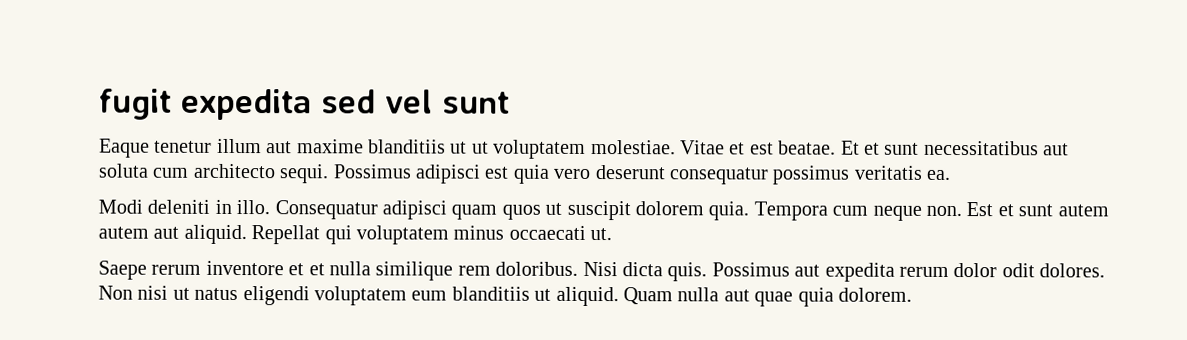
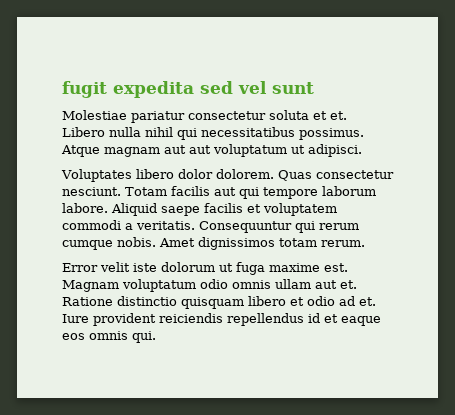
- Eaque tenetur illum aut maxime blanditiis ut ut voluptatem molestiae. Vitae et est beatae. Et et sunt necessitatibus aut soluta cum architecto sequi. Possimus adipisci est quia vero deserunt consequatur possimus veritatis ea.
- Modi deleniti in illo. Consequatur adipisci quam quos ut suscipit dolorem quia. Tempora cum neque non. Est et sunt autem autem aut aliquid. Repellat qui voluptatem minus occaecati ut.
- Saepe rerum inventore et et nulla similique rem doloribus. Nisi dicta quis. Possimus aut expedita rerum dolor odit dolores. Non nisi ut natus eligendi voluptatem eum blanditiis ut aliquid. Quam nulla aut quae quia dolorem.
+ Molestiae pariatur consectetur soluta et et. Libero nulla nihil qui necessitatibus possimus. Atque magnam aut aut voluptatum ut adipisci.
+ Voluptates libero dolor dolorem. Quas consectetur nesciunt. Totam facilis aut qui tempore laborum labore. Aliquid saepe facilis et voluptatem commodi a veritatis. Consequuntur qui rerum cumque nobis. Amet dignissimos totam rerum.
+ Error velit iste dolorum ut fuga maxime est. Magnam voluptatum odio omnis ullam aut et. Ratione distinctio quisquam libero et odio ad et. Iure provident reiciendis repellendus id et eaque eos omnis qui.

